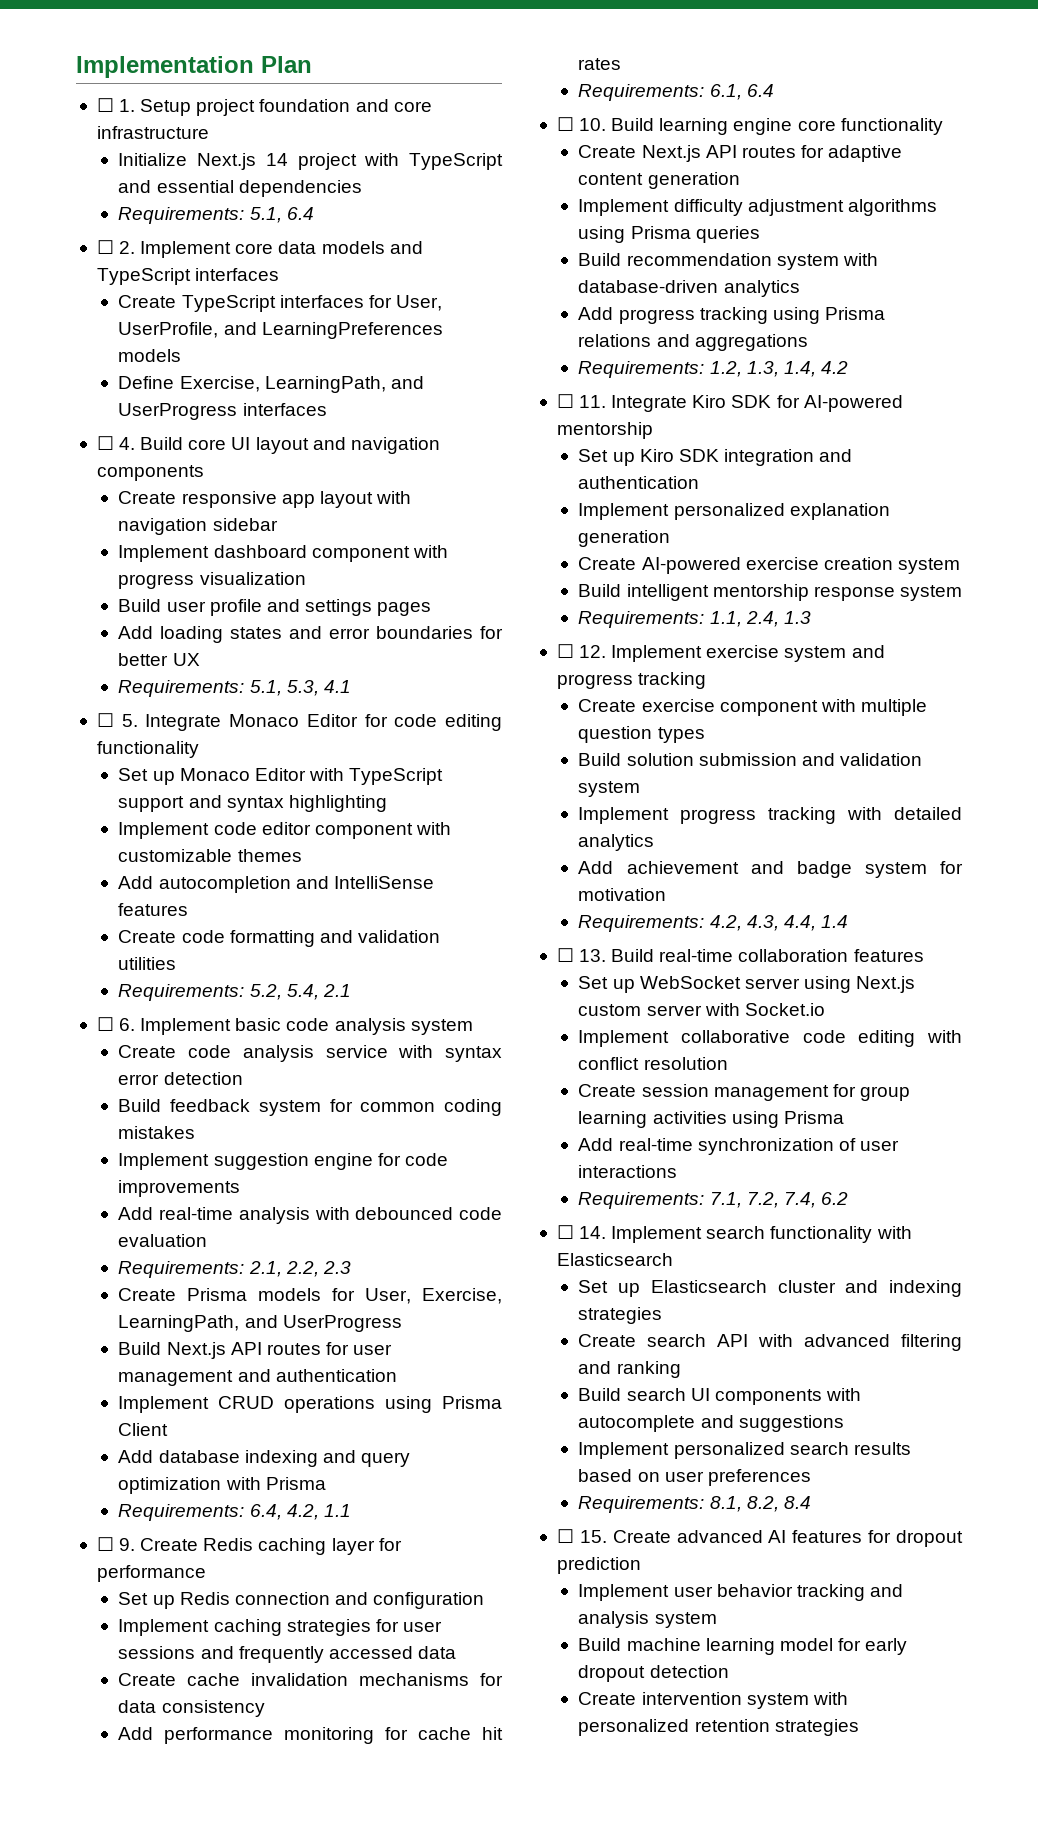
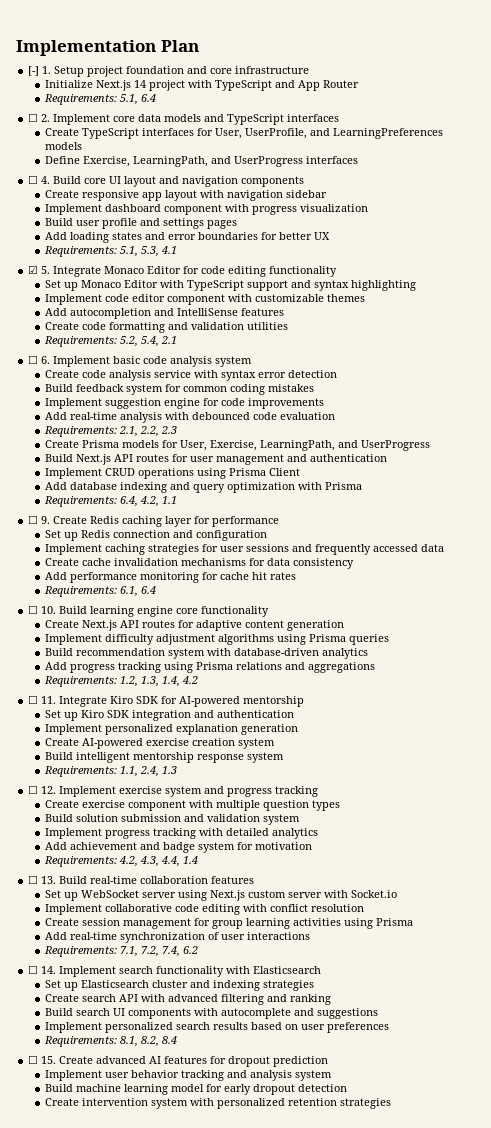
- ☐ 1. Setup project foundation and core infrastructure
+ [-] 1. Setup project foundation and core infrastructure
- Initialize Next.js 14 project with TypeScript and essential dependencies
+ Initialize Next.js 14 project with TypeScript and App Router
- ☐ 5. Integrate Monaco Editor for code editing functionality
+ ☑ 5. Integrate Monaco Editor for code editing functionality

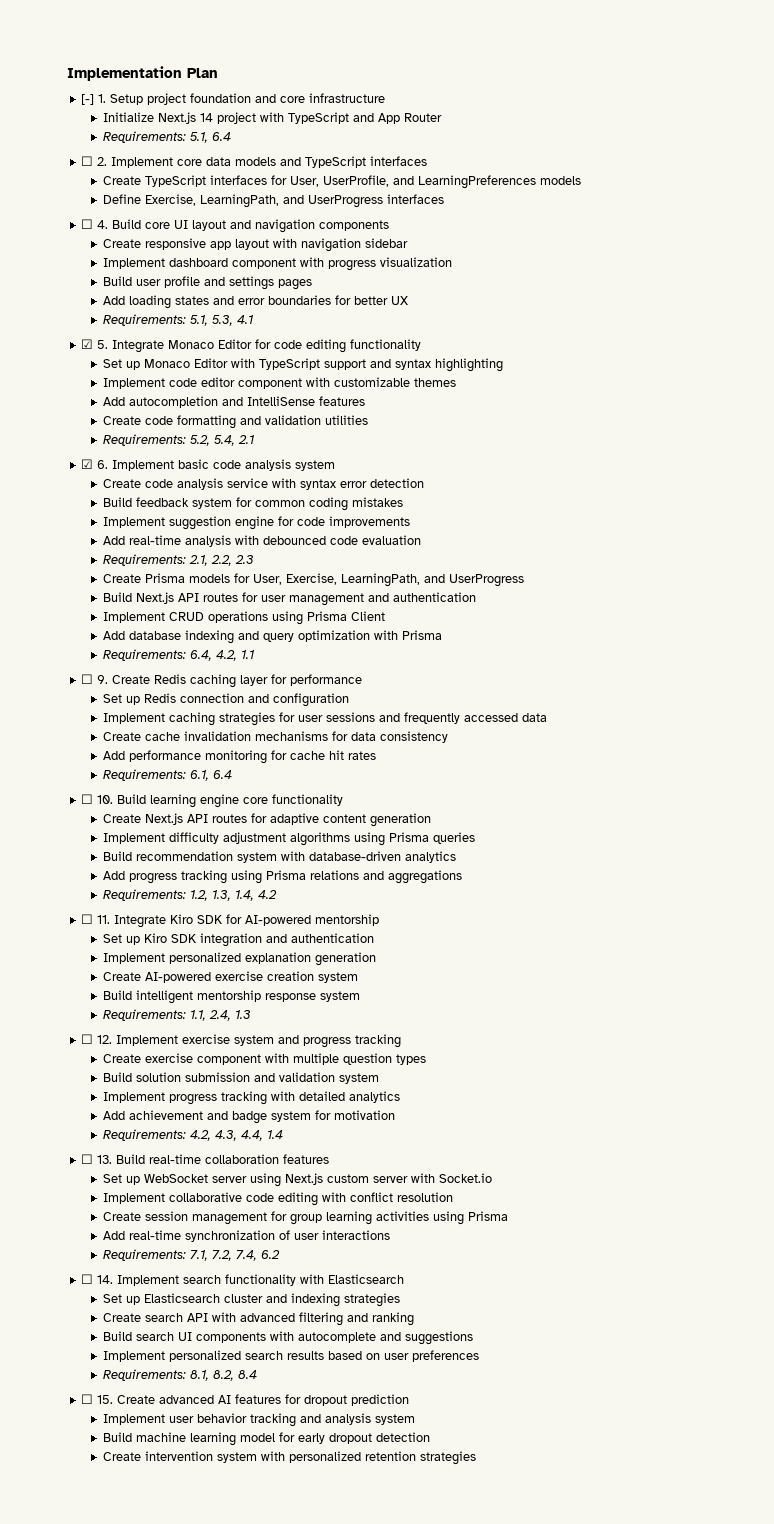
- ☐ 6. Implement basic code analysis system
+ ☑ 6. Implement basic code analysis system

